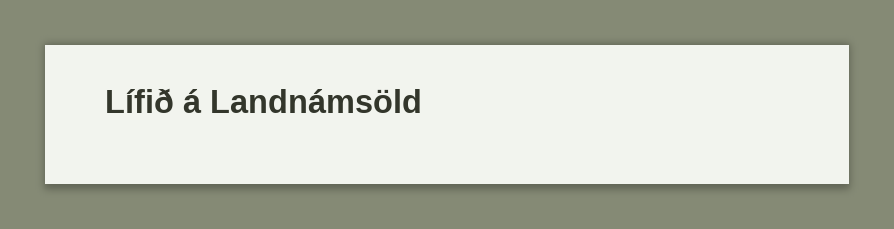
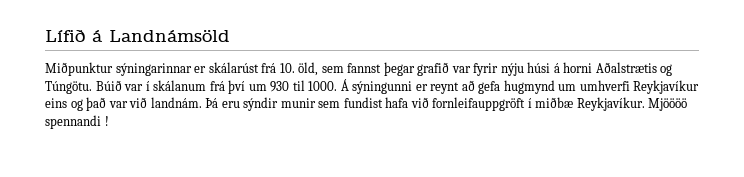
+ Miðpunktur sýningarinnar er skálarúst frá 10. öld, sem fannst þegar grafið var fyrir nýju húsi á horni Aðalstrætis og Túngötu. Búið var í skálanum frá því um 930 til 1000. Á sýningunni er reynt að gefa hugmynd um umhverfi Reykjavíkur eins og það var við landnám. Þá eru sýndir munir sem fundist hafa við fornleifauppgröft í miðbæ Reykjavíkur. Mjöööö spennandi !

